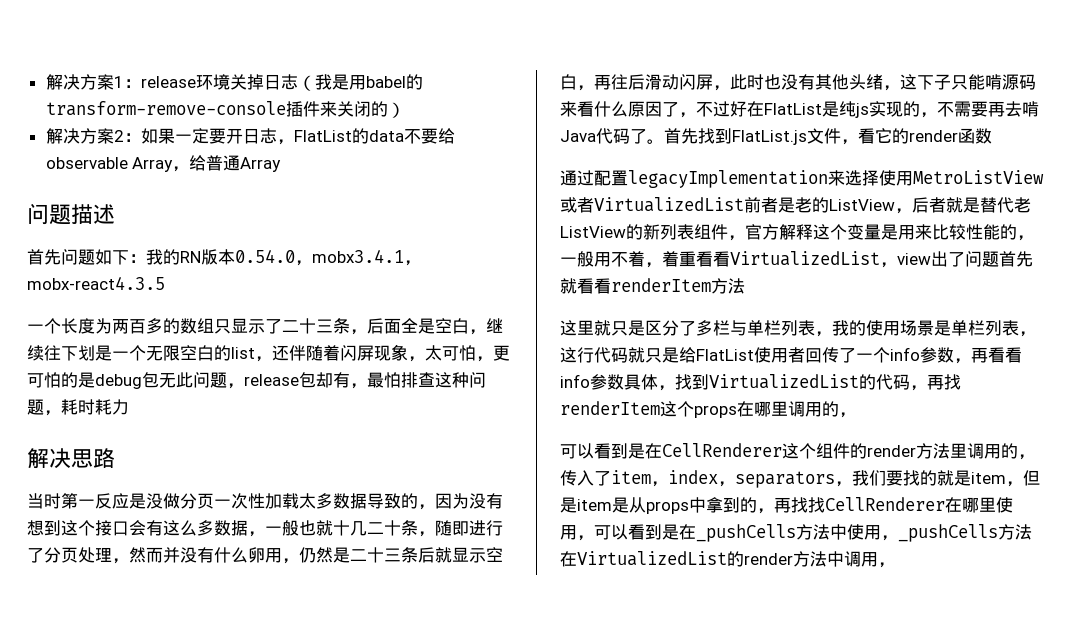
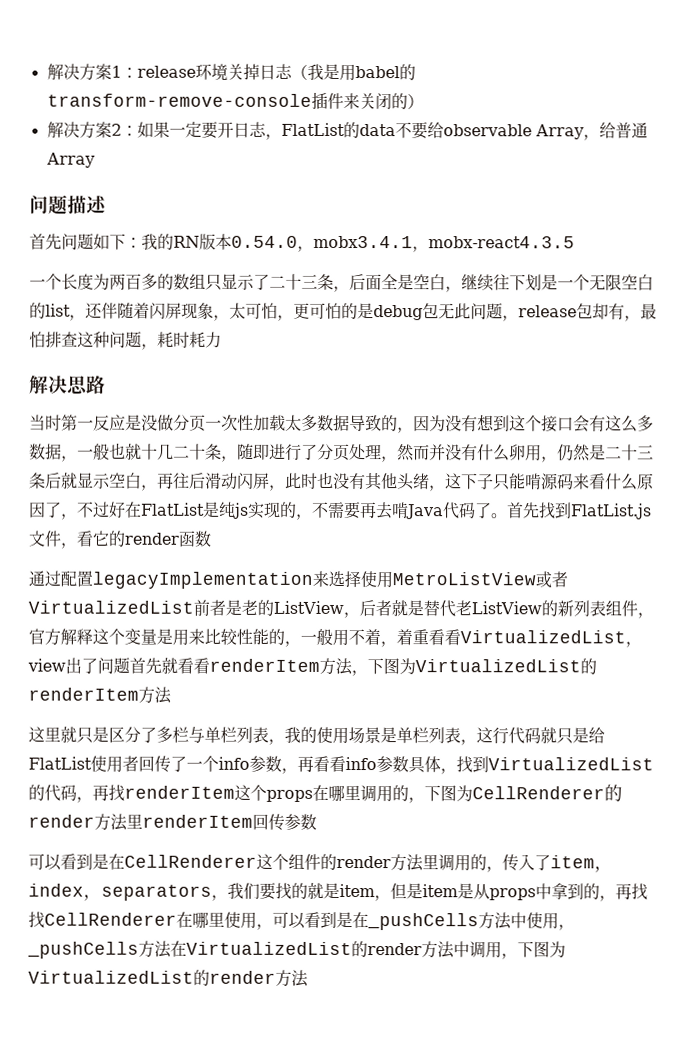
- 通过配置legacyImplementation来选择使用MetroListView或者VirtualizedList前者是老的ListView，后者就是替代老ListView的新列表组件，官方解释这个变量是用来比较性能的，一般用不着，着重看看VirtualizedList，view出了问题首先就看看renderItem方法
+ 通过配置legacyImplementation来选择使用MetroListView或者VirtualizedList前者是老的ListView，后者就是替代老ListView的新列表组件，官方解释这个变量是用来比较性能的，一般用不着，着重看看VirtualizedList，view出了问题首先就看看renderItem方法，下图为VirtualizedList的renderItem方法
- 这里就只是区分了多栏与单栏列表，我的使用场景是单栏列表，这行代码就只是给FlatList使用者回传了一个info参数，再看看info参数具体，找到VirtualizedList的代码，再找renderItem这个props在哪里调用的，
+ 这里就只是区分了多栏与单栏列表，我的使用场景是单栏列表，这行代码就只是给FlatList使用者回传了一个info参数，再看看info参数具体，找到VirtualizedList的代码，再找renderItem这个props在哪里调用的，下图为CellRenderer的render方法里renderItem回传参数
- 可以看到是在CellRenderer这个组件的render方法里调用的，传入了item，index，separators，我们要找的就是item，但是item是从props中拿到的，再找找CellRenderer在哪里使用，可以看到是在_pushCells方法中使用，_pushCells方法在VirtualizedList的render方法中调用，
+ 可以看到是在CellRenderer这个组件的render方法里调用的，传入了item，index，separators，我们要找的就是item，但是item是从props中拿到的，再找找CellRenderer在哪里使用，可以看到是在_pushCells方法中使用，_pushCells方法在VirtualizedList的render方法中调用，下图为VirtualizedList的render方法

